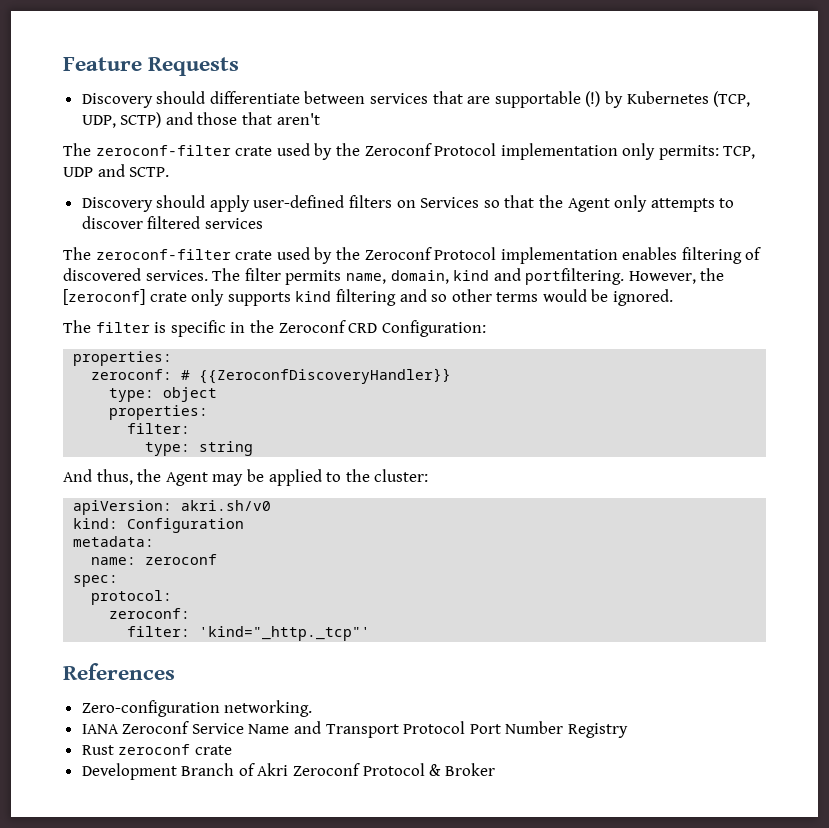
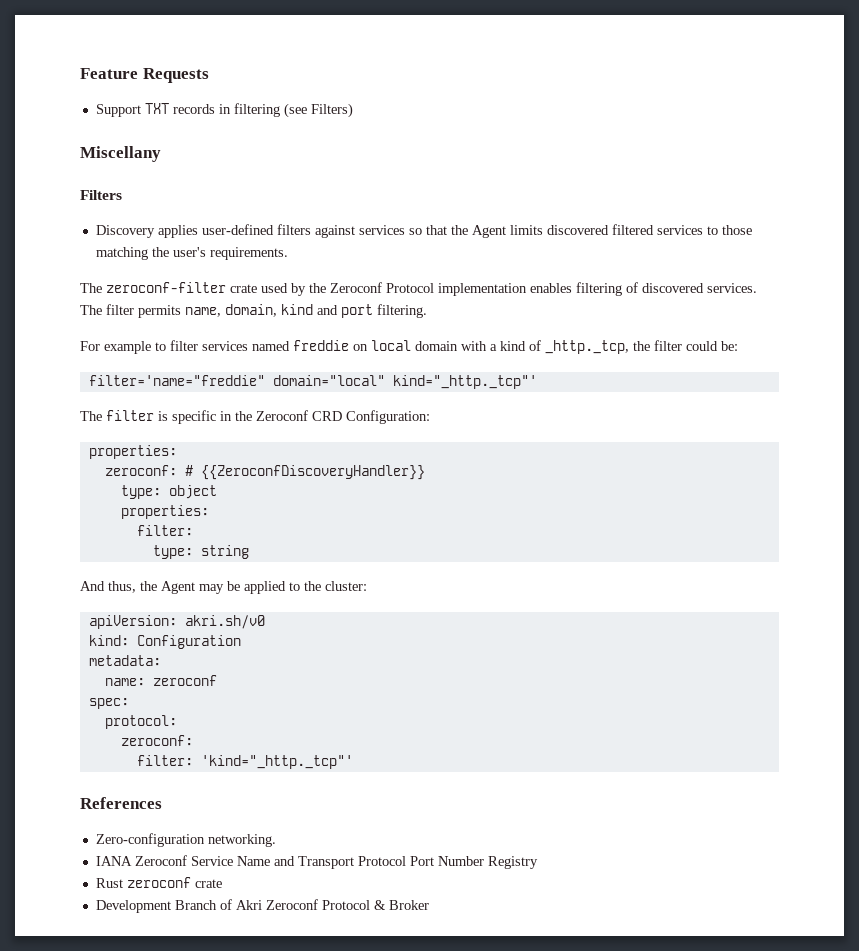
- Discovery should differentiate between services that are supportable (!) by Kubernetes (TCP, UDP, SCTP) and those that aren't
- The zeroconf-filter crate used by the Zeroconf Protocol implementation only permits: TCP, UDP and SCTP.
- Discovery should apply user-defined filters on Services so that the Agent only attempts to discover filtered services
+ Support TXT records in filtering (see Filters)
+ Miscellany
+ Filters
+ Discovery applies user-defined filters against services so that the Agent limits discovered filtered services to those matching the user's requirements.
- The filter permits name, domain, kind and portfiltering. However, the [zeroconf] crate only supports kind filtering and so other terms would be ignored.
+ The filter permits name, domain, kind and port filtering.
+ For example to filter services named freddie on local domain with a kind of _http._tcp, the filter could be:
+ filter='name="freddie" domain="local" kind="_http._tcp"'

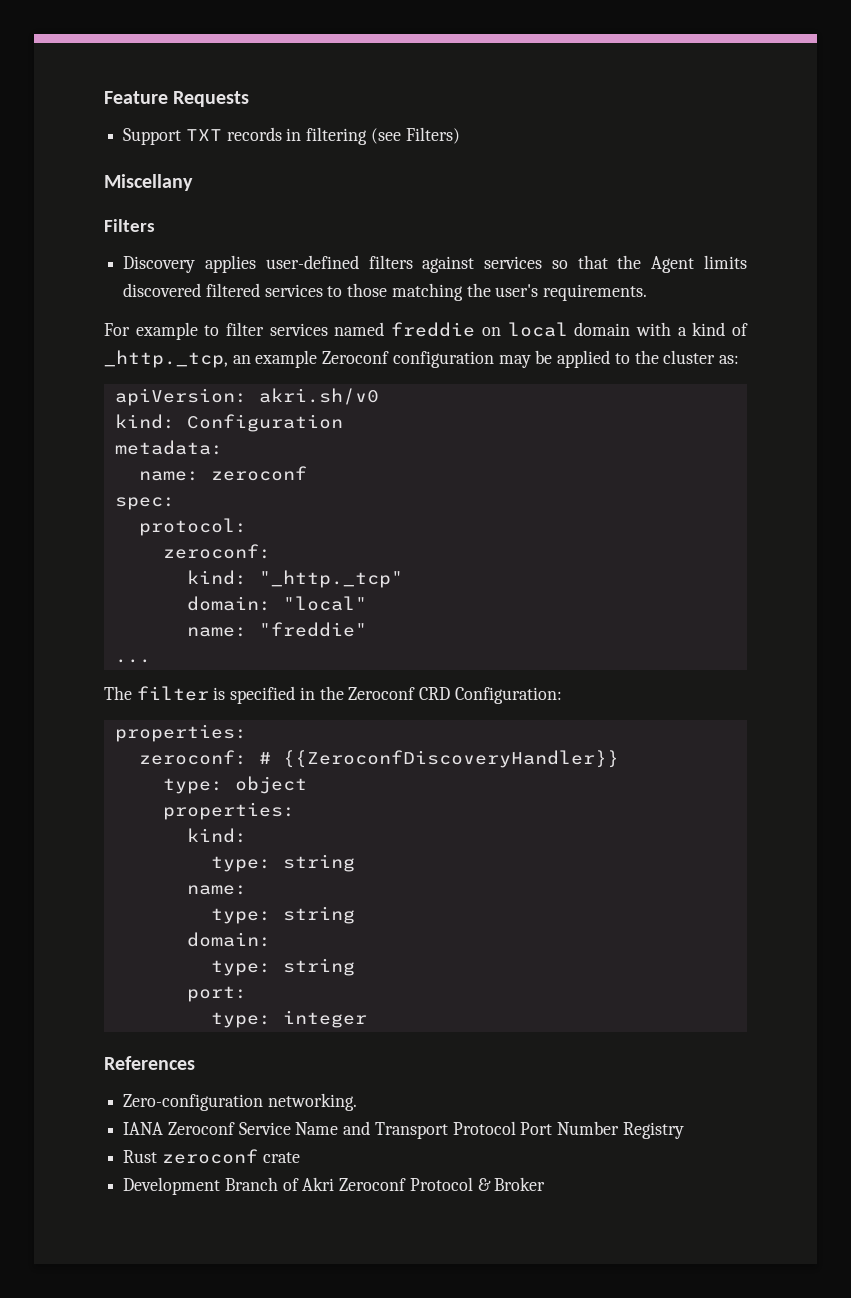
- The zeroconf-filter crate used by the Zeroconf Protocol implementation enables filtering of discovered services. The filter permits name, domain, kind and port filtering.
- For example to filter services named freddie on local domain with a kind of _http._tcp, the filter could be:
- filter='name="freddie" domain="local" kind="_http._tcp"'
- The filter is specific in the Zeroconf CRD Configuration:
- properties:
- zeroconf: # {{ZeroconfDiscoveryHandler}}
- type: object
- properties:
- filter:
- type: string
- And thus, the Agent may be applied to the cluster:
+ For example to filter services named freddie on local domain with a kind of _http._tcp, an example Zeroconf configuration may be applied to the cluster as:
- filter: 'kind="_http._tcp"'
+ kind: "_http._tcp"
+ domain: "local"
+ name: "freddie"
+ ...
+ The filter is specified in the Zeroconf CRD Configuration:
+ properties:
+ zeroconf: # {{ZeroconfDiscoveryHandler}}
+ type: object
+ properties:
+ kind:
+ type: string
+ name:
+ type: string
+ domain:
+ type: string
+ port:
+ type: integer

